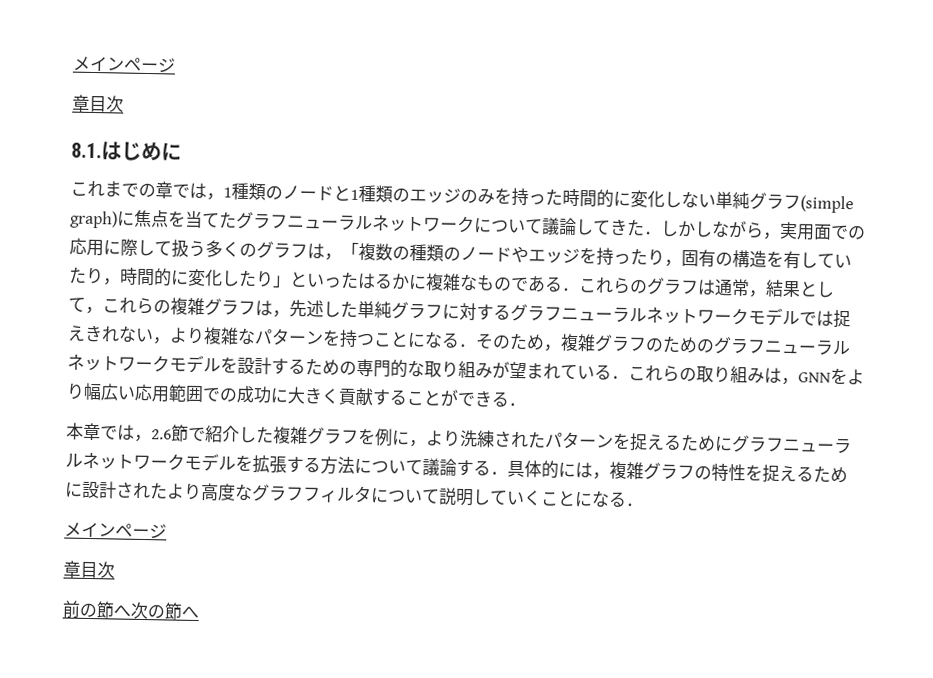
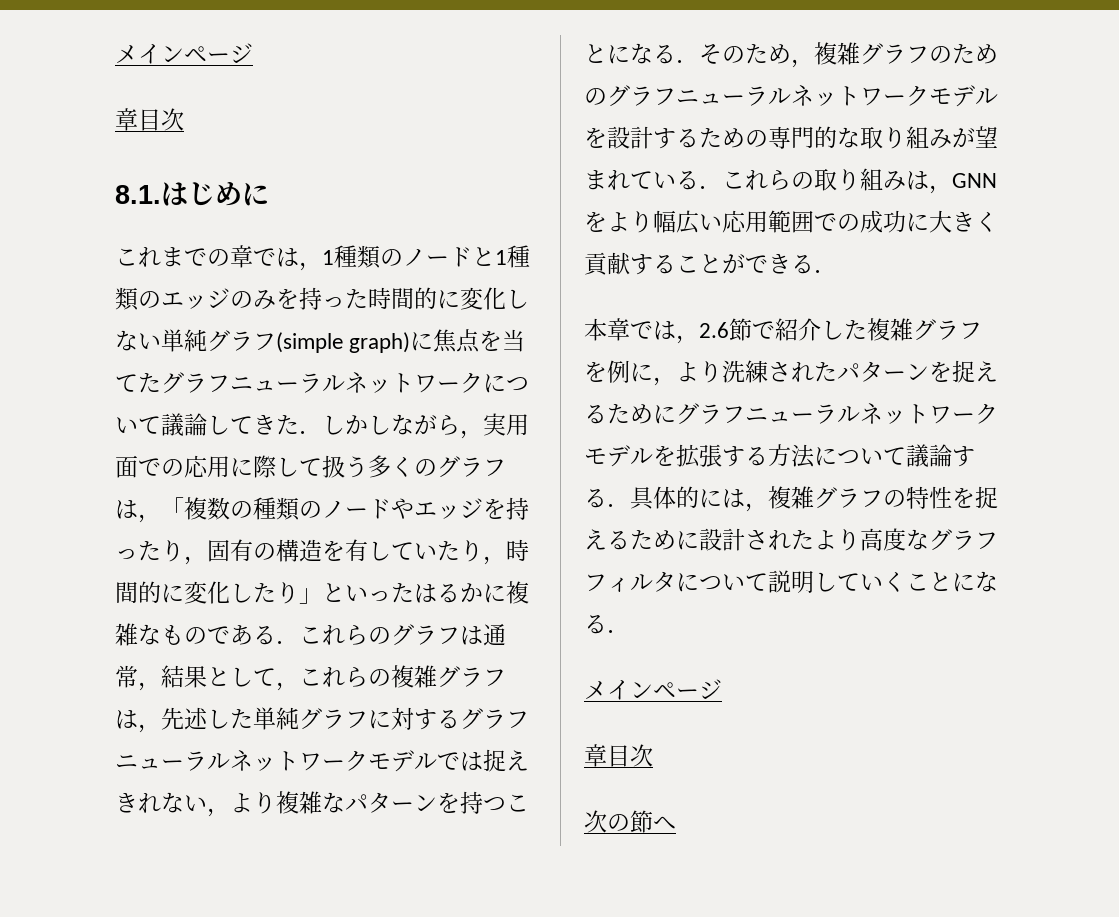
- 前の節へ次の節へ
+ 次の節へ

